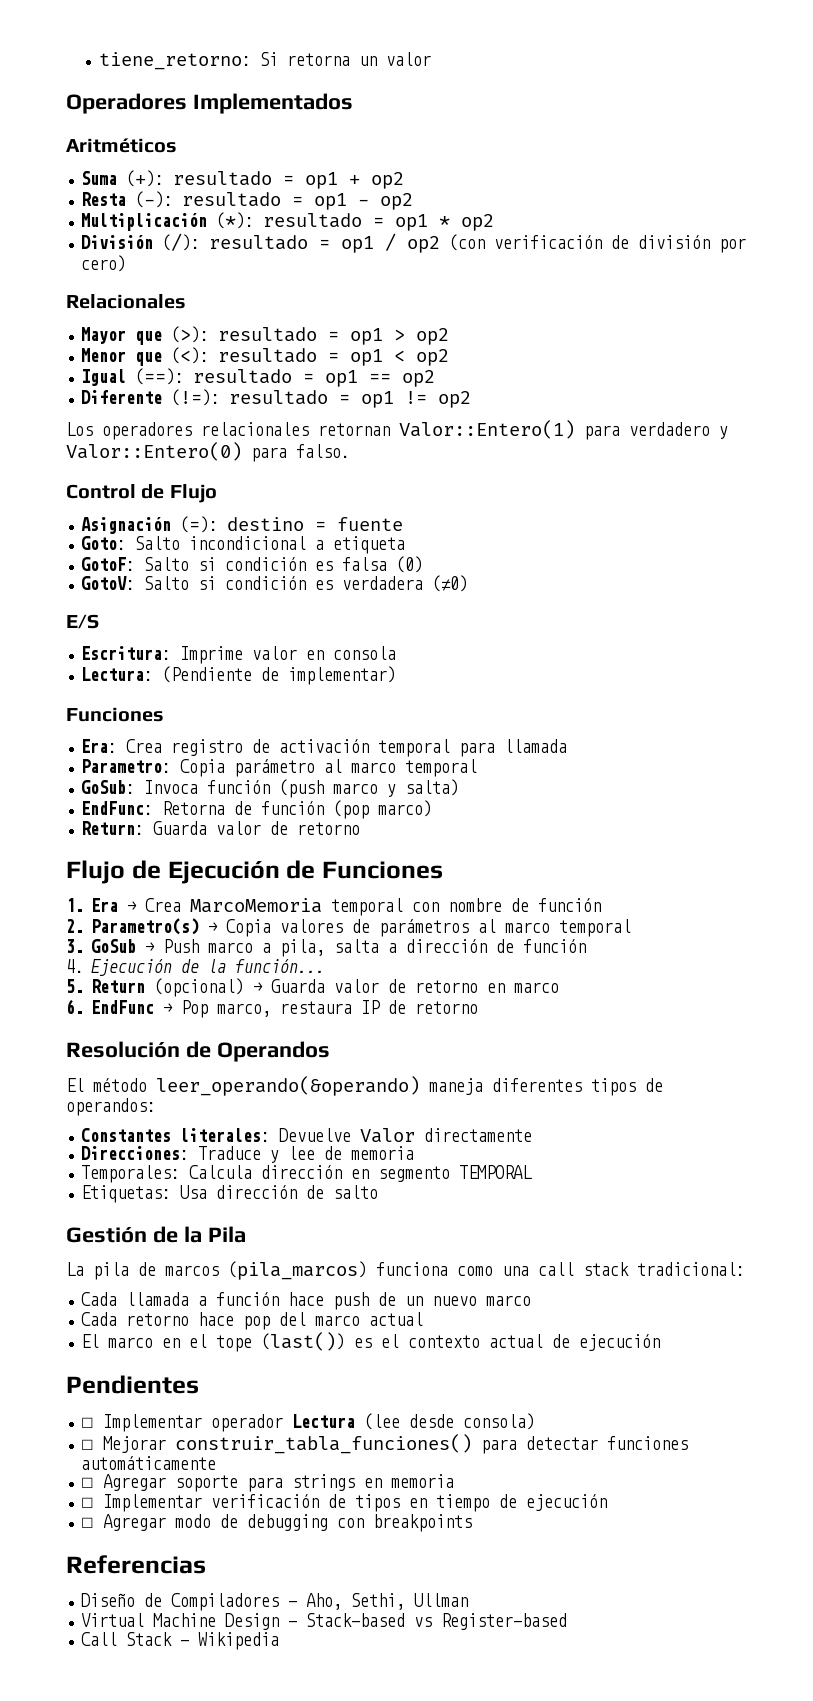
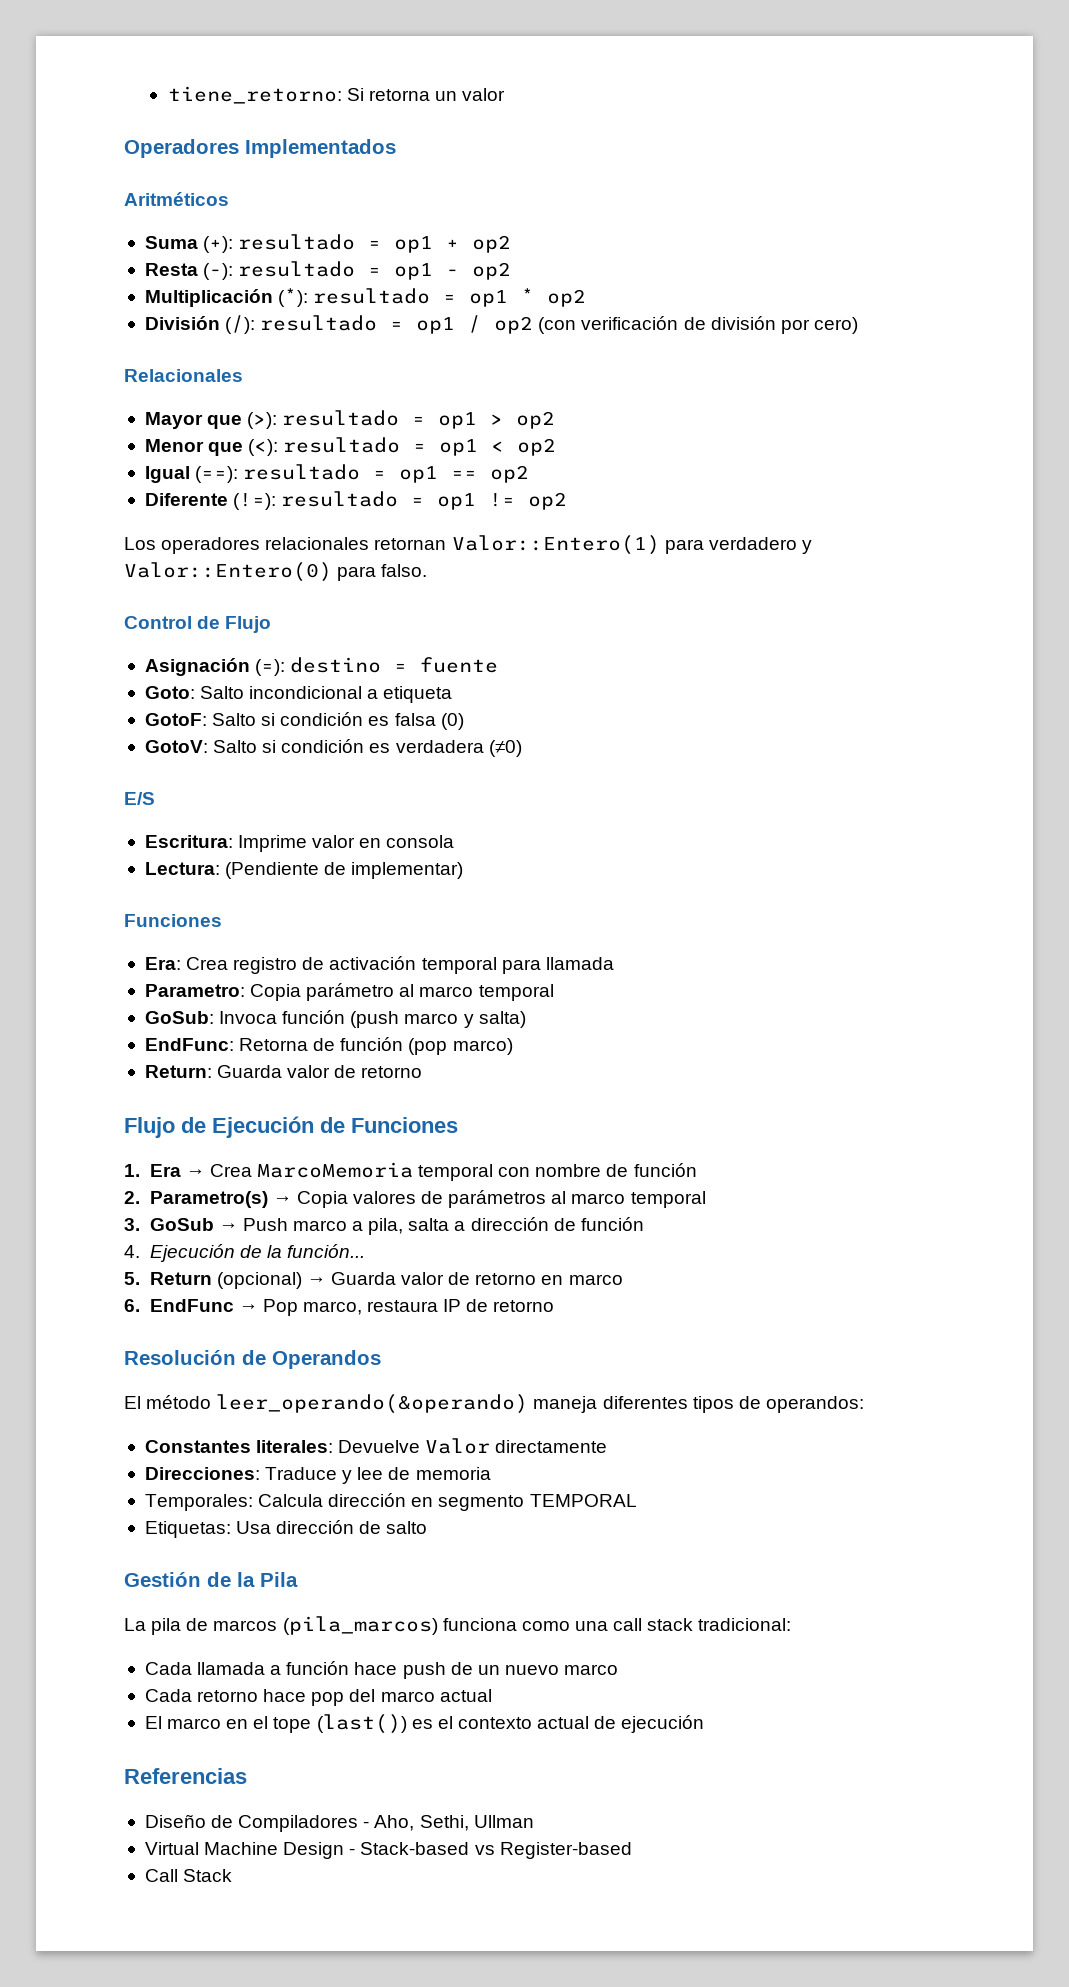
- Pendientes
- ☐ Implementar operador Lectura (lee desde consola)
- ☐ Mejorar construir_tabla_funciones() para detectar funciones automáticamente
- ☐ Agregar soporte para strings en memoria
- ☐ Implementar verificación de tipos en tiempo de ejecución
- ☐ Agregar modo de debugging con breakpoints
- Call Stack - Wikipedia
+ Call Stack

